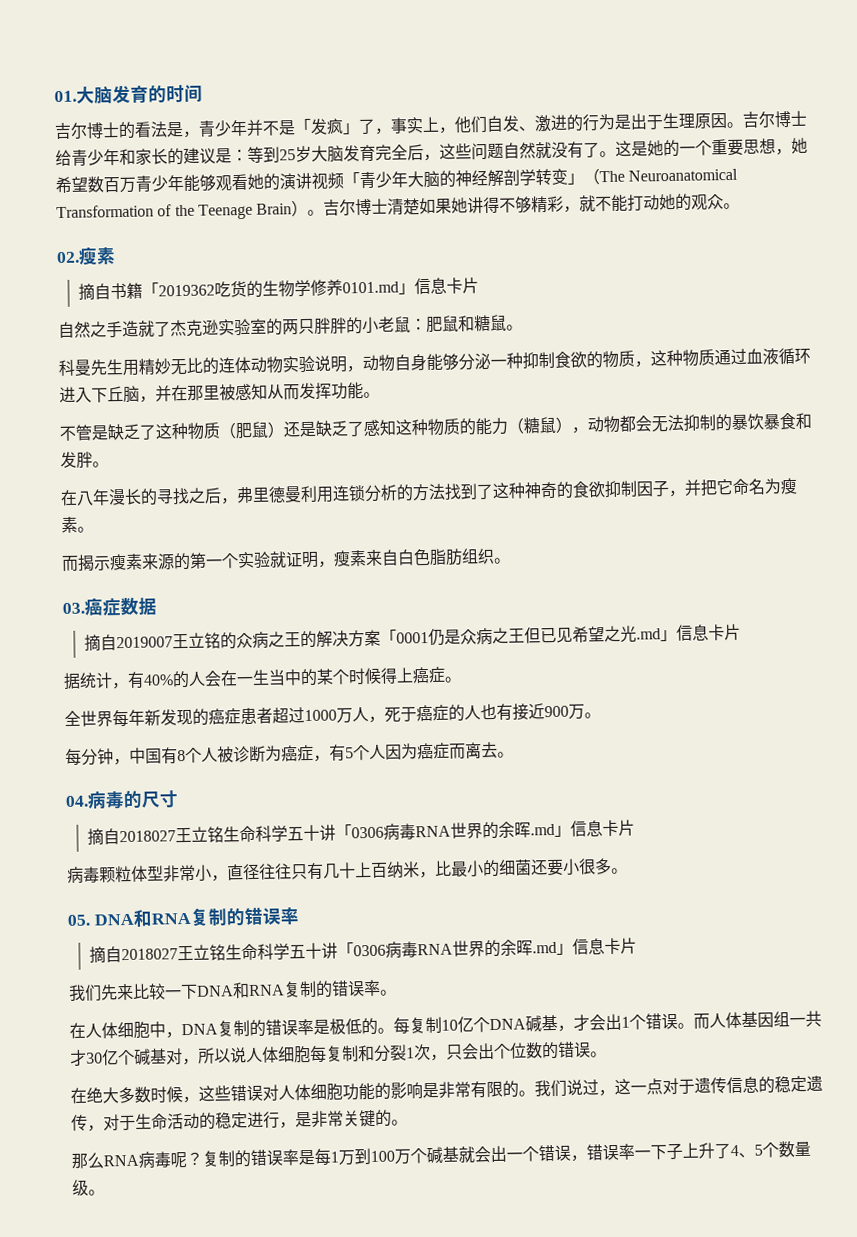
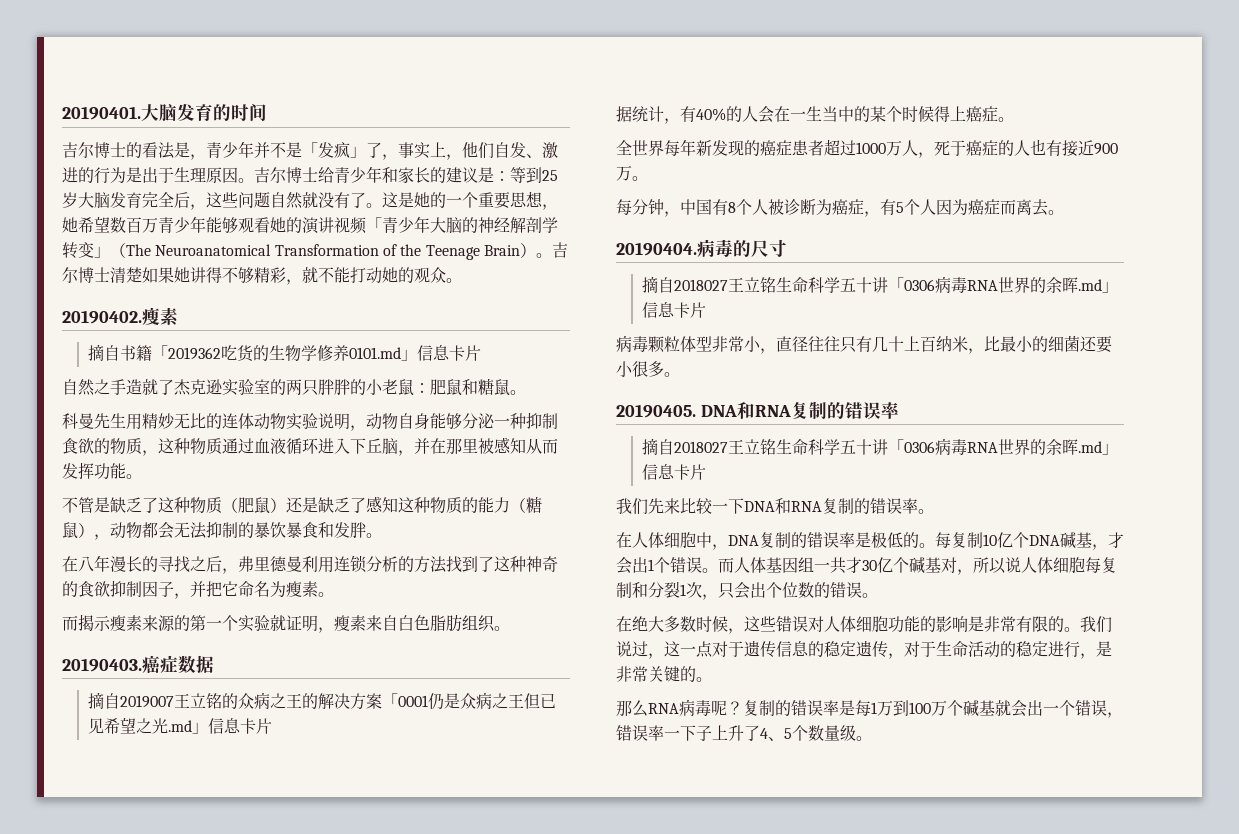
- 01.大脑发育的时间
+ 20190401.大脑发育的时间
- 02.瘦素
+ 20190402.瘦素
- 03.癌症数据
+ 20190403.癌症数据
- 04.病毒的尺寸
+ 20190404.病毒的尺寸
- 05. DNA和RNA复制的错误率
+ 20190405. DNA和RNA复制的错误率

